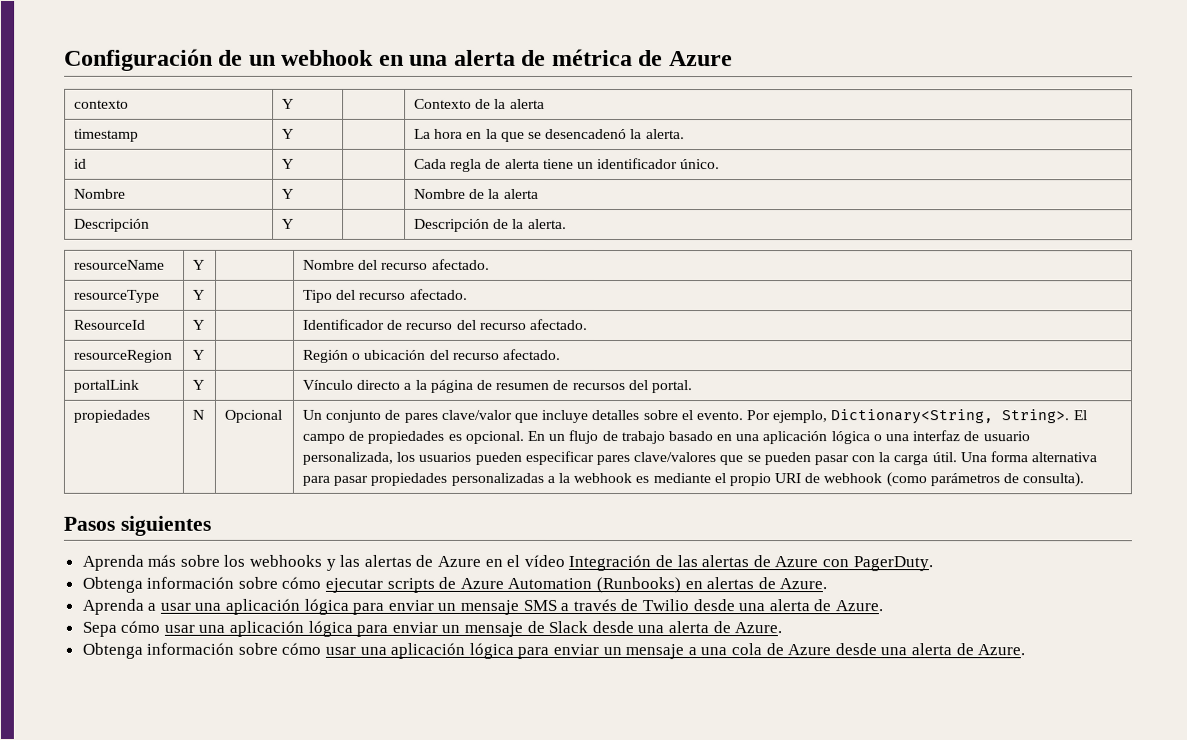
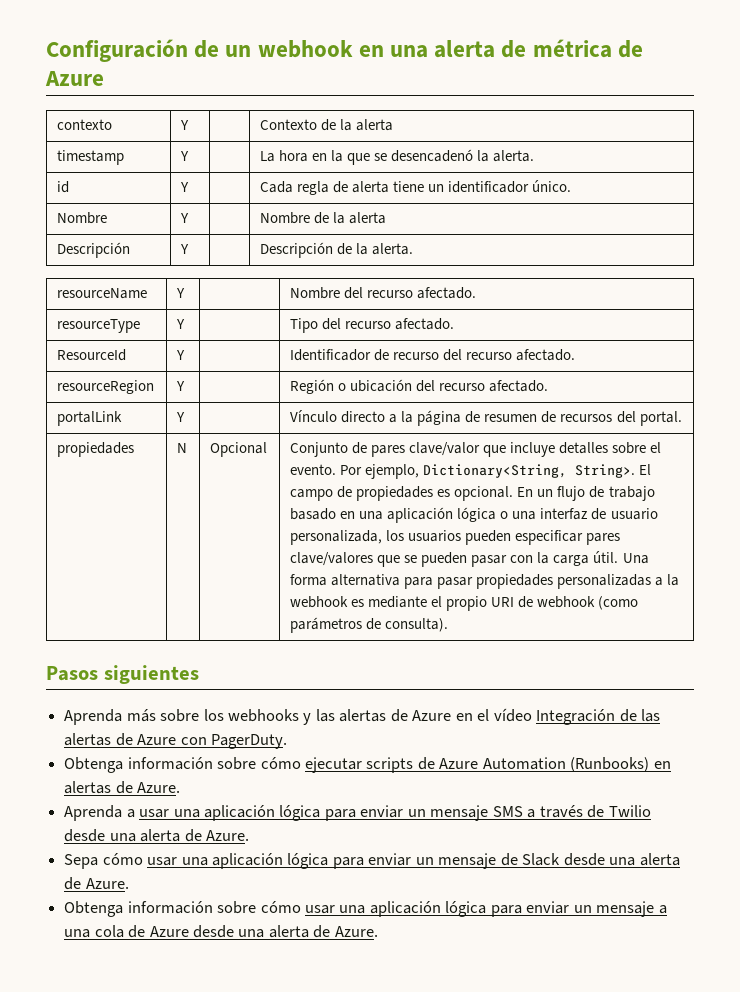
- Un conjunto de pares clave/valor que incluye detalles sobre el evento.
+ Conjunto de pares clave/valor que incluye detalles sobre el evento.

